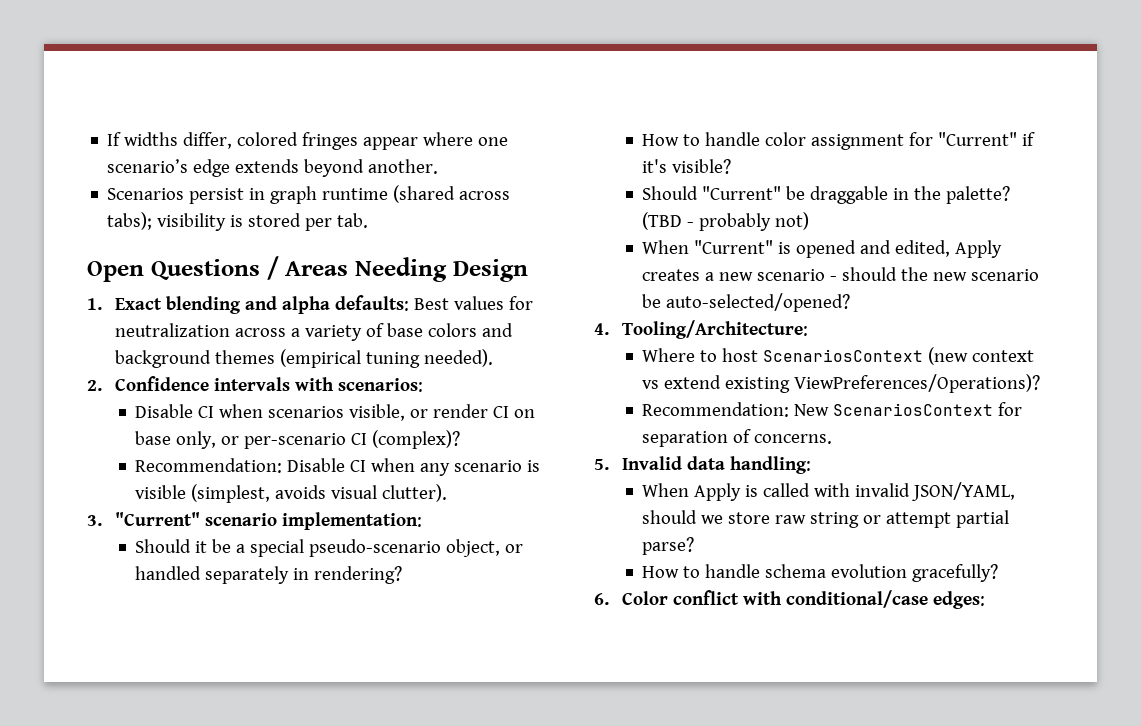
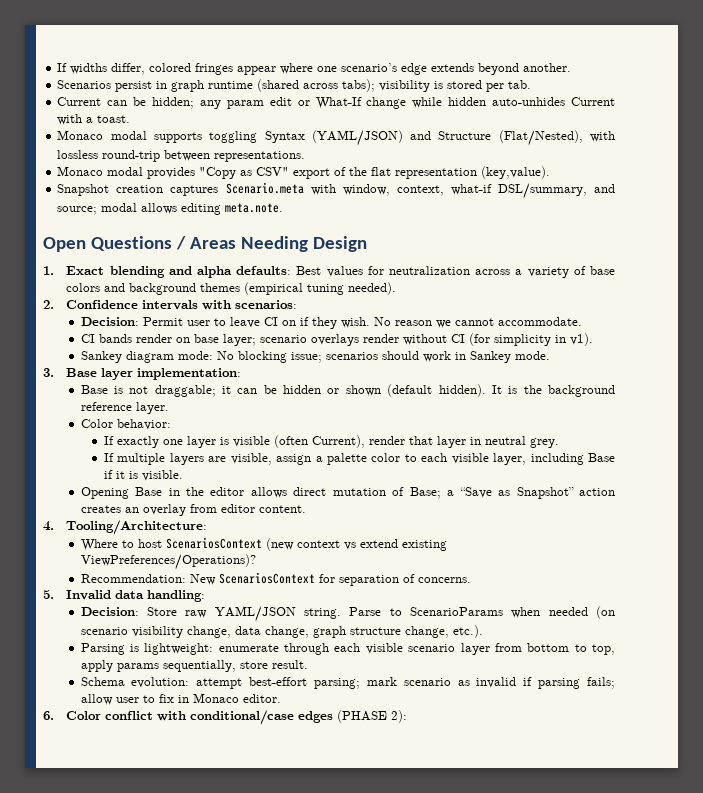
+ Current can be hidden; any param edit or What‑If change while hidden auto‑unhides Current with a toast.
+ Monaco modal supports toggling Syntax (YAML/JSON) and Structure (Flat/Nested), with lossless round-trip between representations.
+ Monaco modal provides "Copy as CSV" export of the flat representation (key,value).
+ Snapshot creation captures Scenario.meta with window, context, what‑if DSL/summary, and source; modal allows editing meta.note.
- Disable CI when scenarios visible, or render CI on base only, or per-scenario CI (complex)?
- Recommendation: Disable CI when any scenario is visible (simplest, avoids visual clutter).
- 3. "Current" scenario implementation:
- Should it be a special pseudo-scenario object, or handled separately in rendering?
- How to handle color assignment for "Current" if it's visible?
- Should "Current" be draggable in the palette? (TBD - probably not)
- When "Current" is opened and edited, Apply creates a new scenario - should the new scenario be auto-selected/opened?
+ Decision: Permit user to leave CI on if they wish. No reason we cannot accommodate.
+ CI bands render on base layer; scenario overlays render without CI (for simplicity in v1).
+ Sankey diagram mode: No blocking issue; scenarios should work in Sankey mode.
+ 3. Base layer implementation:
+ Base is not draggable; it can be hidden or shown (default hidden). It is the background reference layer.
+ Color behavior:
+ If exactly one layer is visible (often Current), render that layer in neutral grey.
+ If multiple layers are visible, assign a palette color to each visible layer, including Base if it is visible.
+ Opening Base in the editor allows direct mutation of Base; a “Save as Snapshot” action creates an overlay from editor content.
- When Apply is called with invalid JSON/YAML, should we store raw string or attempt partial parse?
- How to handle schema evolution gracefully?
+ Decision: Store raw YAML/JSON string. Parse to ScenarioParams when needed (on scenario visibility change, data change, graph structure change, etc.).
+ Parsing is lightweight: enumerate through each visible scenario layer from bottom to top, apply params sequentially, store result.
+ Schema evolution: attempt best-effort parsing; mark scenario as invalid if parsing fails; allow user to fix in Monaco editor.
- 6. Color conflict with conditional/case edges:
+ 6. Color conflict with conditional/case edges (PHASE 2):

